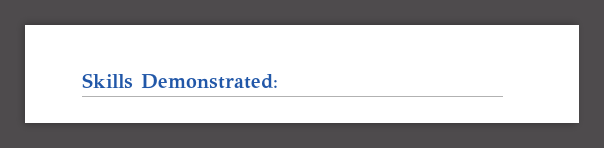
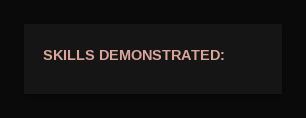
- Skills Demonstrated:
+ SKILLS DEMONSTRATED:

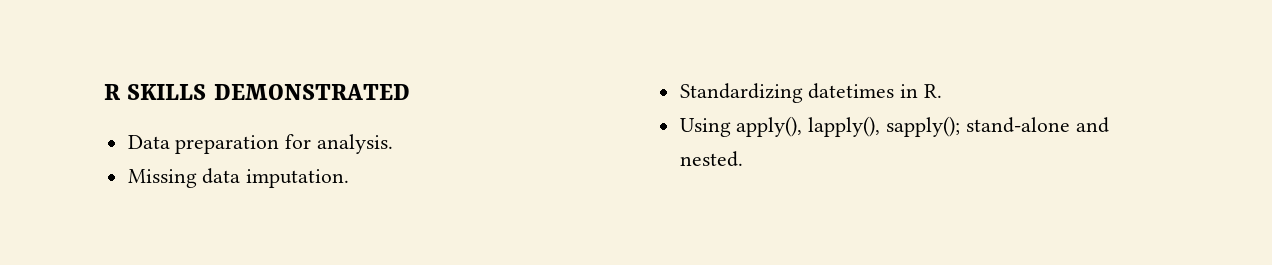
- SKILLS DEMONSTRATED:
+ R SKILLS DEMONSTRATED
+ Data preparation for analysis.
+ Missing data imputation.
+ Standardizing datetimes in R.
+ Using apply(), lapply(), sapply(); stand-alone and nested.

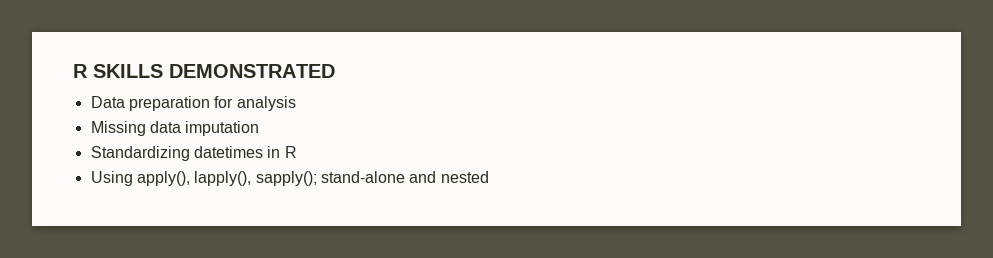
- Data preparation for analysis.
+ Data preparation for analysis
- Missing data imputation.
+ Missing data imputation
- Standardizing datetimes in R.
+ Standardizing datetimes in R
- Using apply(), lapply(), sapply(); stand-alone and nested.
+ Using apply(), lapply(), sapply(); stand-alone and nested

